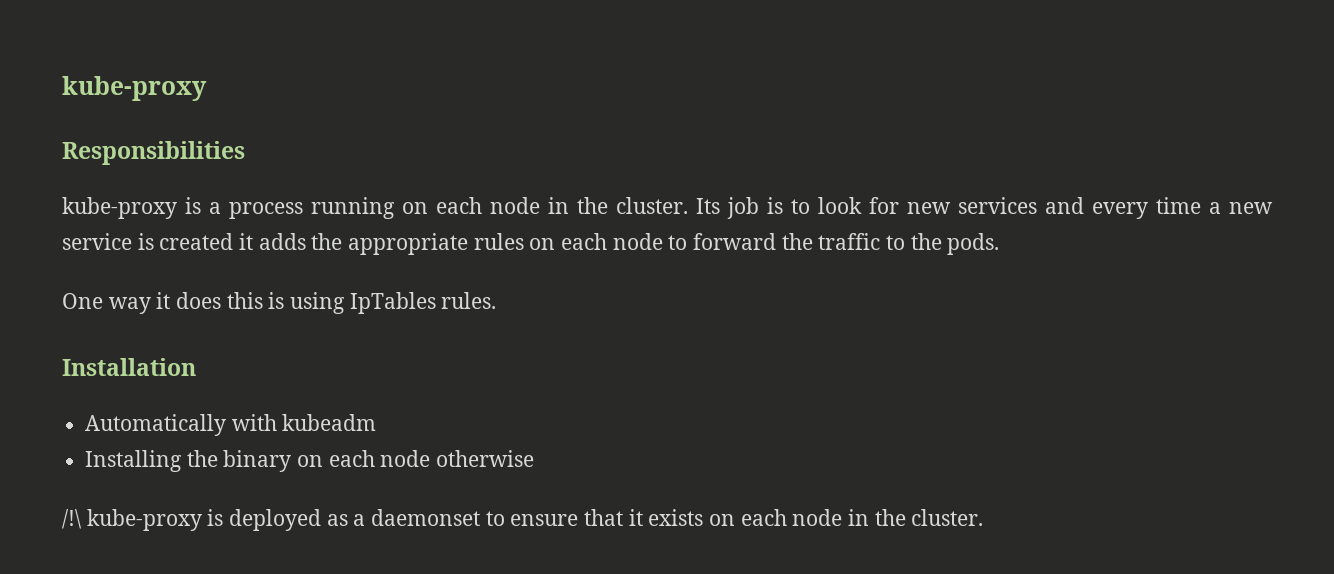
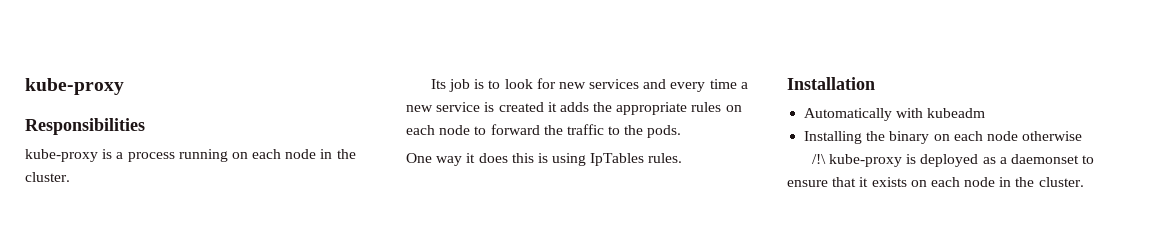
- kube-proxy is a process running on each node in the cluster. Its job is to look for new services and every time a new service is created it adds the appropriate rules on each node to forward the traffic to the pods.
+ kube-proxy is a process running on each node in the cluster.
+ Its job is to look for new services and every time a new service is created it adds the appropriate rules on each node to forward the traffic to the pods.

